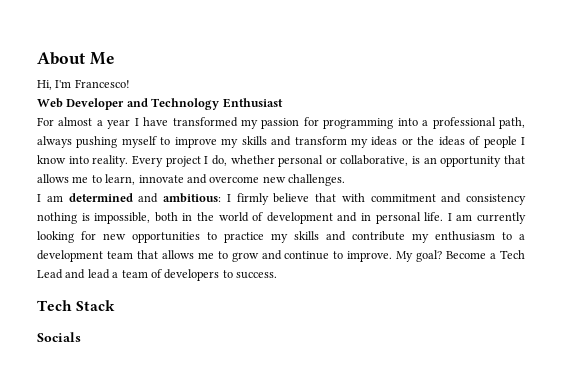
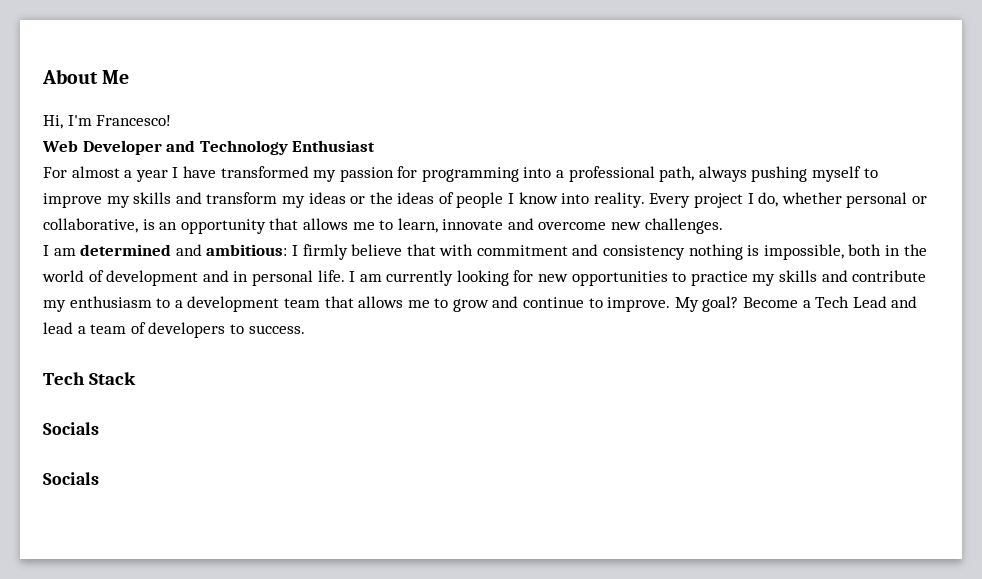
  Tech Stack
+ Socials

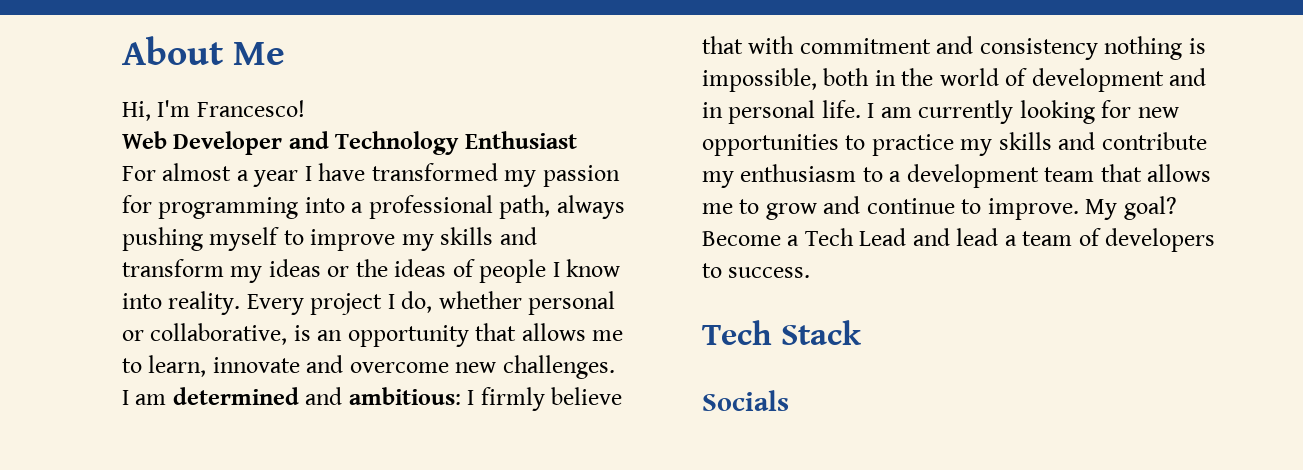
  Tech Stack
- Socials

